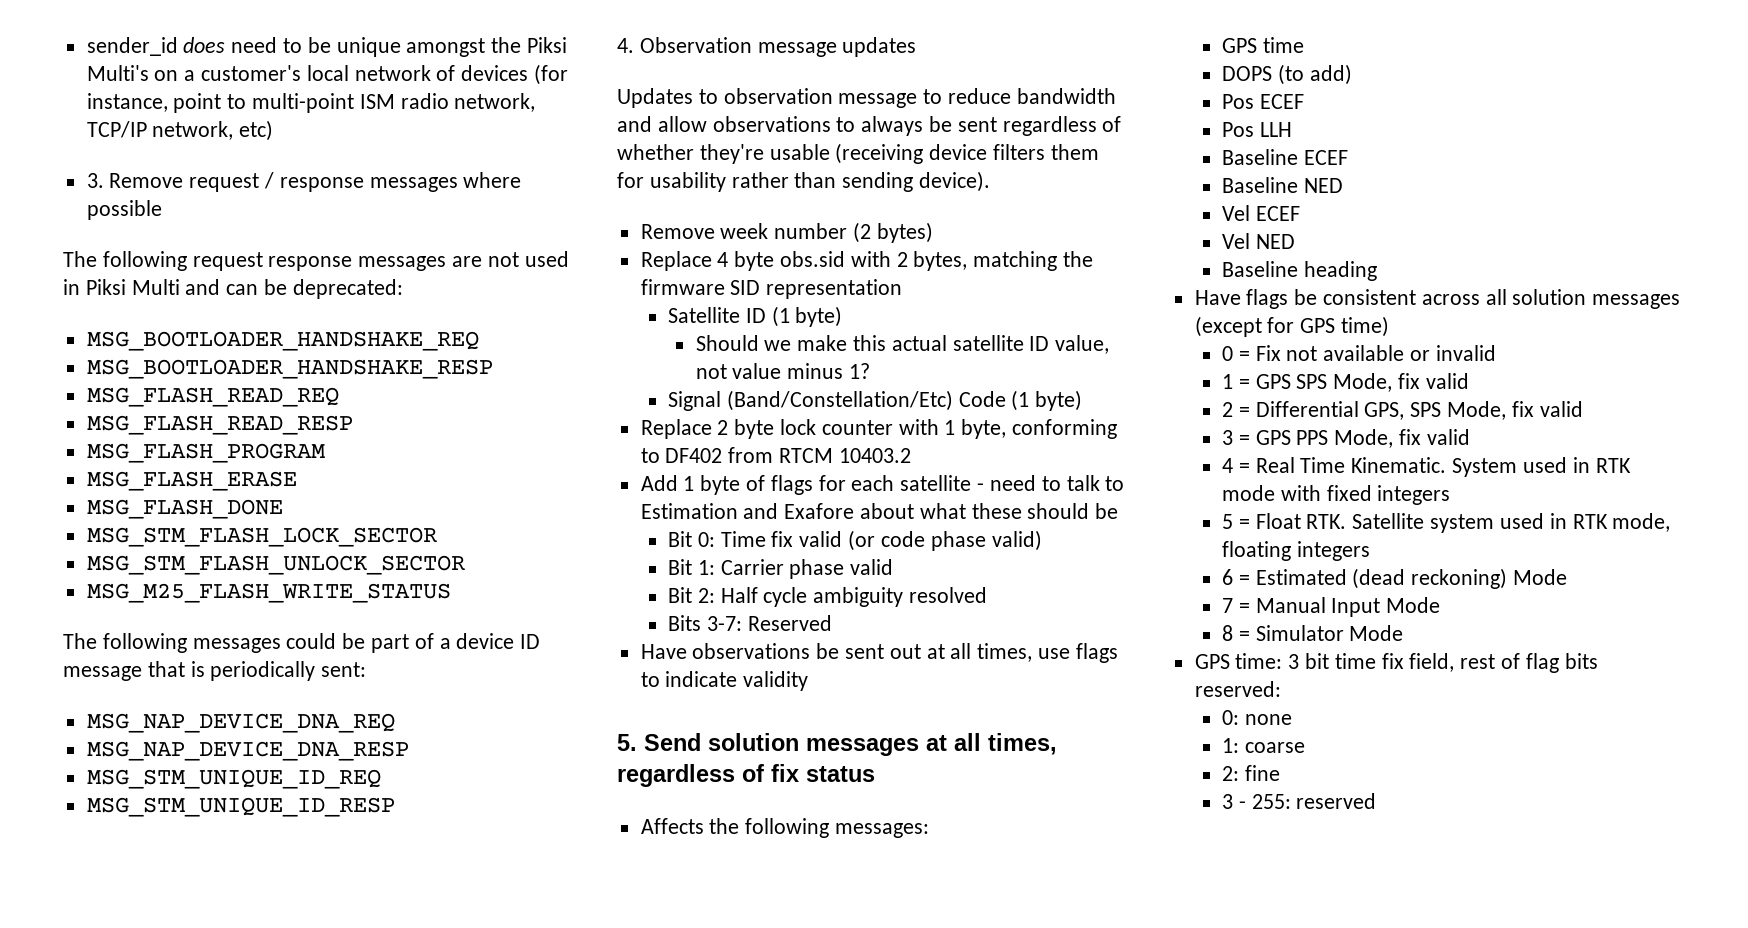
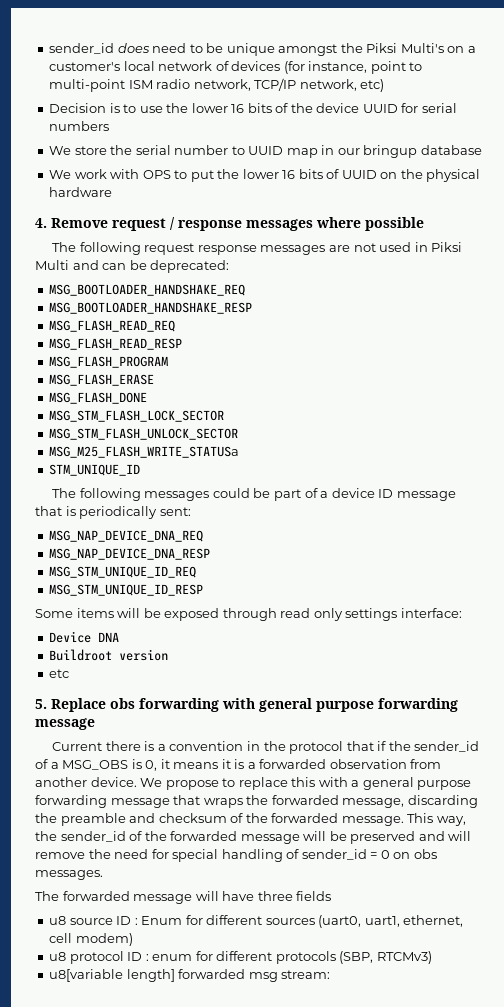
- 3. Remove request / response messages where possible
+ Decision is to use the lower 16 bits of the device UUID for serial numbers
+ We store the serial number to UUID map in our bringup database
+ We work with OPS to put the lower 16 bits of UUID on the physical hardware
+ 4. Remove request / response messages where possible
- MSG_M25_FLASH_WRITE_STATUS
+ MSG_M25_FLASH_WRITE_STATUSa
+ STM_UNIQUE_ID
- 4. Observation message updates
- Updates to observation message to reduce bandwidth and allow observations to always be sent regardless of whether they're usable (receiving device filters them for usability rather than sending device).
- Remove week number (2 bytes)
- Replace 4 byte obs.sid with 2 bytes, matching the firmware SID representation
- Satellite ID (1 byte)
- Should we make this actual satellite ID value, not value minus 1?
- Signal (Band/Constellation/Etc) Code (1 byte)
- Replace 2 byte lock counter with 1 byte, conforming to DF402 from RTCM 10403.2
- Add 1 byte of flags for each satellite - need to talk to Estimation and Exafore about what these should be
- Bit 0: Time fix valid (or code phase valid)
- Bit 1: Carrier phase valid
- Bit 2: Half cycle ambiguity resolved
- Bits 3-7: Reserved
- Have observations be sent out at all times, use flags to indicate validity
- 5. Send solution messages at all times, regardless of fix status
- Affects the following messages:
- GPS time
- DOPS (to add)
- Pos ECEF
- Pos LLH
- Baseline ECEF
- Baseline NED
- Vel ECEF
- Vel NED
- Baseline heading
- Have flags be consistent across all solution messages (except for GPS time)
- 0 = Fix not available or invalid
- 1 = GPS SPS Mode, fix valid
- 2 = Differential GPS, SPS Mode, fix valid
- 3 = GPS PPS Mode, fix valid
- 4 = Real Time Kinematic. System used in RTK mode with fixed integers
- 5 = Float RTK. Satellite system used in RTK mode, floating integers
- 6 = Estimated (dead reckoning) Mode
- 7 = Manual Input Mode
- 8 = Simulator Mode
- GPS time: 3 bit time fix field, rest of flag bits reserved:
- 0: none
- 1: coarse
- 2: fine
- 3 - 255: reserved
+ Some items will be exposed through read only settings interface:
+ Device DNA
+ Buildroot version
+ etc
+ 5. Replace obs forwarding with general purpose forwarding message
+ Current there is a convention in the protocol that if the sender_id of a MSG_OBS is 0, it means it is a forwarded observation from another device. We propose to replace this with a general purpose forwarding message that wraps the forwarded message, discarding the preamble and checksum of the forwarded message. This way, the sender_id of the forwarded message will be preserved and will remove the need for special handling of sender_id = 0 on obs messages.
+ The forwarded message will have three fields
+ u8 source ID : Enum for different sources (uart0, uart1, ethernet, cell modem)
+ u8 protocol ID : enum for different protocols (SBP, RTCMv3)
+ u8[variable length] forwarded msg stream:

